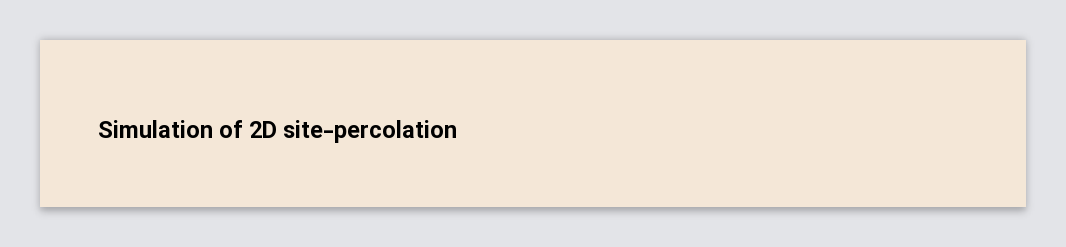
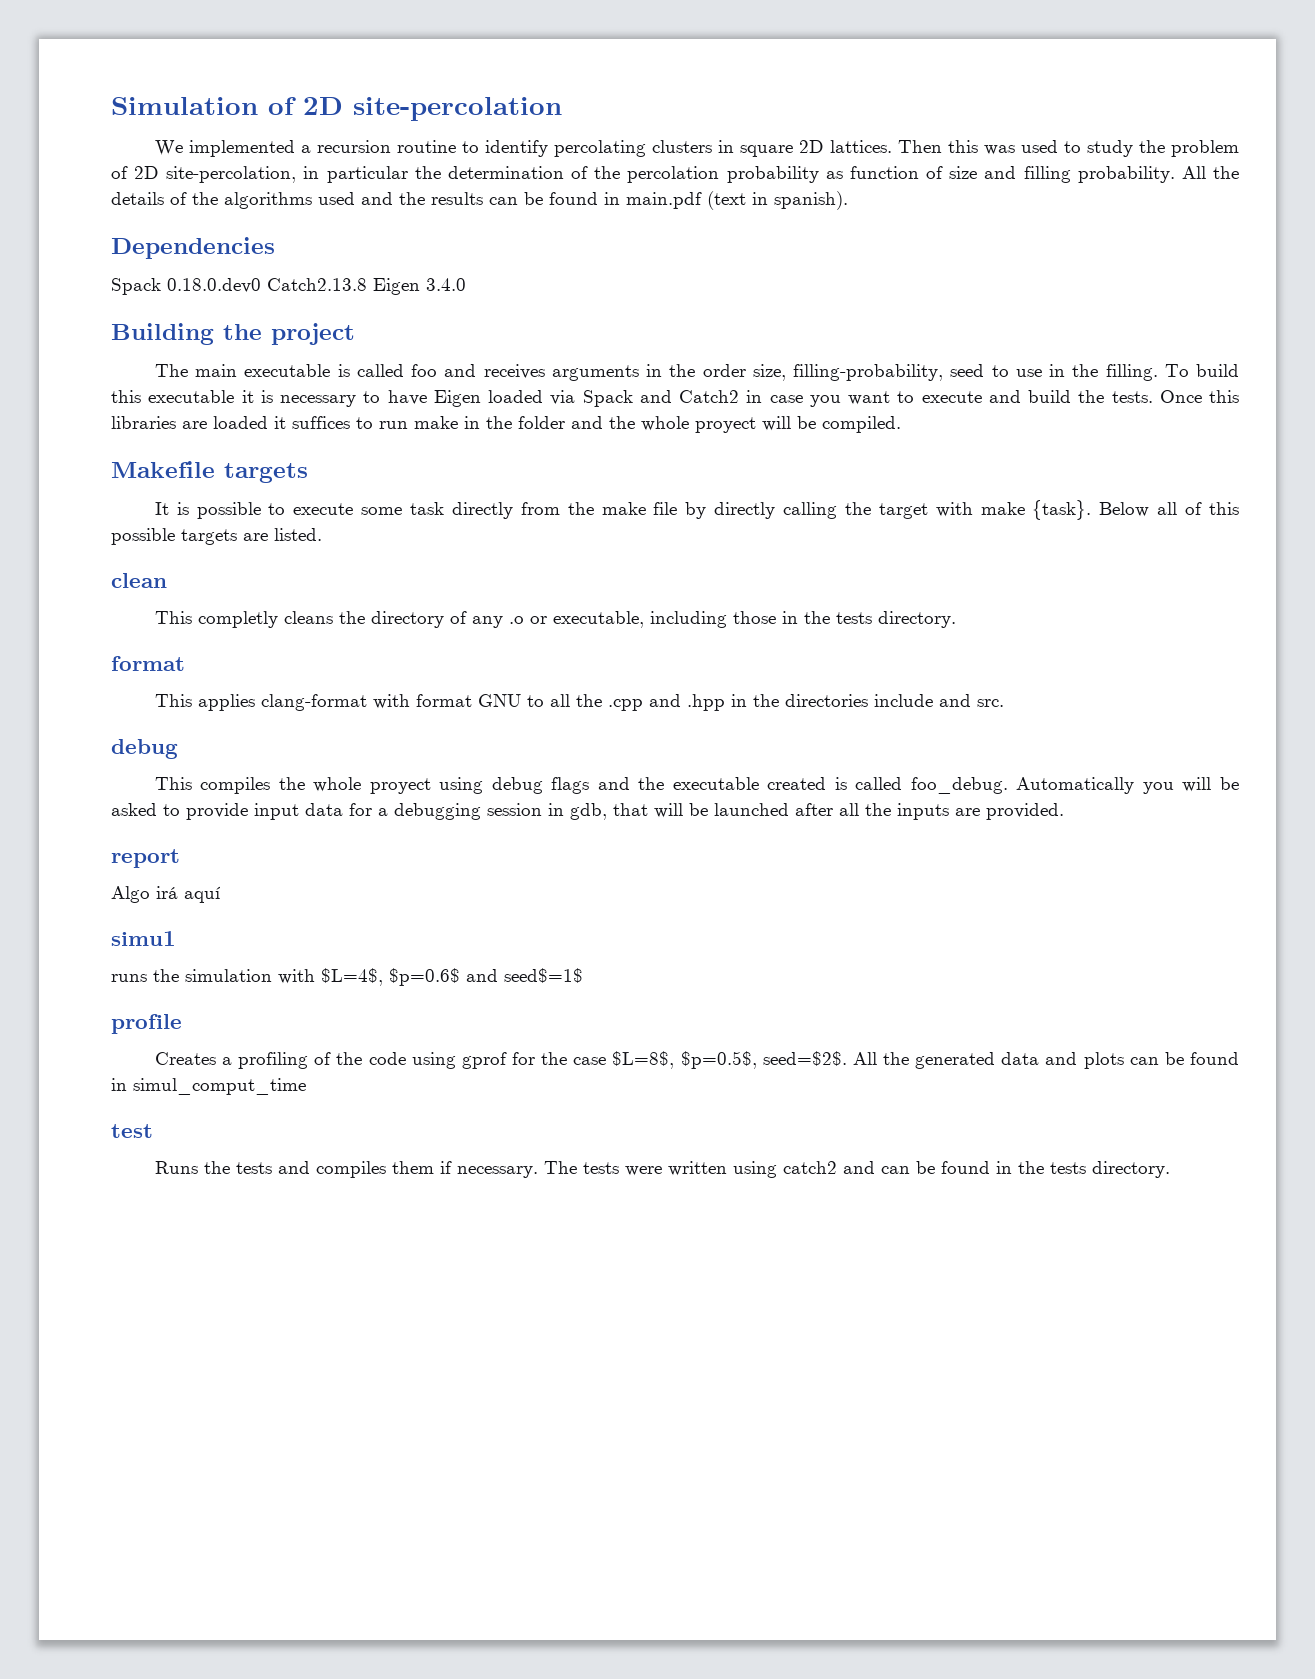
+ We implemented a recursion routine to identify percolating clusters in square 2D lattices. Then this was used to study the problem of 2D site-percolation, in particular the determination of the percolation probability as function of size and filling probability. All the details of the algorithms used and the results can be found in main.pdf (text in spanish).
+ Dependencies
+ Spack 0.18.0.dev0 Catch2.13.8 Eigen 3.4.0
+ Building the project
+ The main executable is called foo and receives arguments in the order size, filling-probability, seed to use in the filling. To build this executable it is necessary to have Eigen loaded via Spack and Catch2 in case you want to execute and build the tests. Once this libraries are loaded it suffices to run make in the folder and the whole proyect will be compiled.
+ Makefile targets
+ It is possible to execute some task directly from the make file by directly calling the target with make {task}. Below all of this possible targets are listed.
+ clean
+ This completly cleans the directory of any .o or executable, including those in the tests directory.
+ format
+ This applies clang-format with format GNU to all the .cpp and .hpp in the directories include and src.
+ debug
+ This compiles the whole proyect using debug flags and the executable created is called foo_debug. Automatically you will be asked to provide input data for a debugging session in gdb, that will be launched after all the inputs are provided.
+ report
+ Algo irá aquí
+ simu1
+ runs the simulation with $L=4$, $p=0.6$ and seed$=1$
+ profile
+ Creates a profiling of the code using gprof for the case $L=8$, $p=0.5$, seed=$2$. All the generated data and plots can be found in simul_comput_time
+ test
+ Runs the tests and compiles them if necessary. The tests were written using catch2 and can be found in the tests directory.

